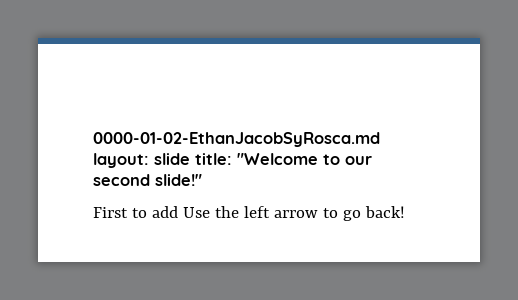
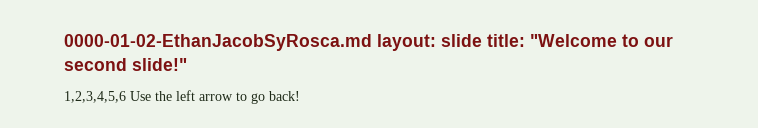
- First to add Use the left arrow to go back!
+ 1,2,3,4,5,6 Use the left arrow to go back!

